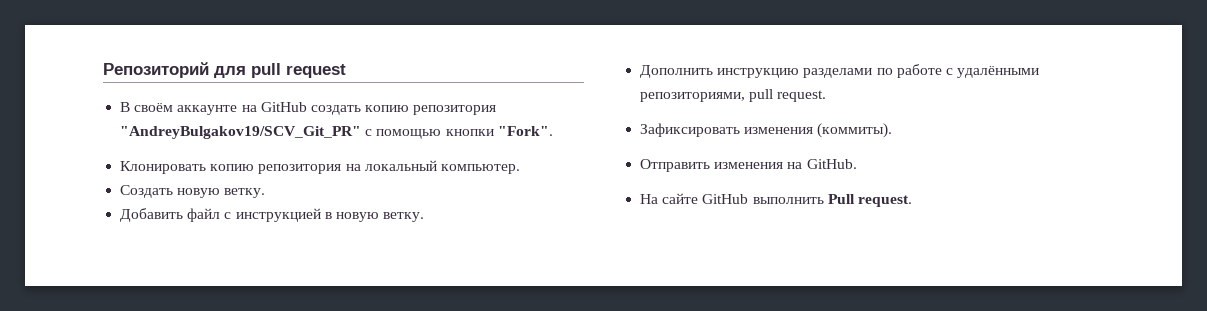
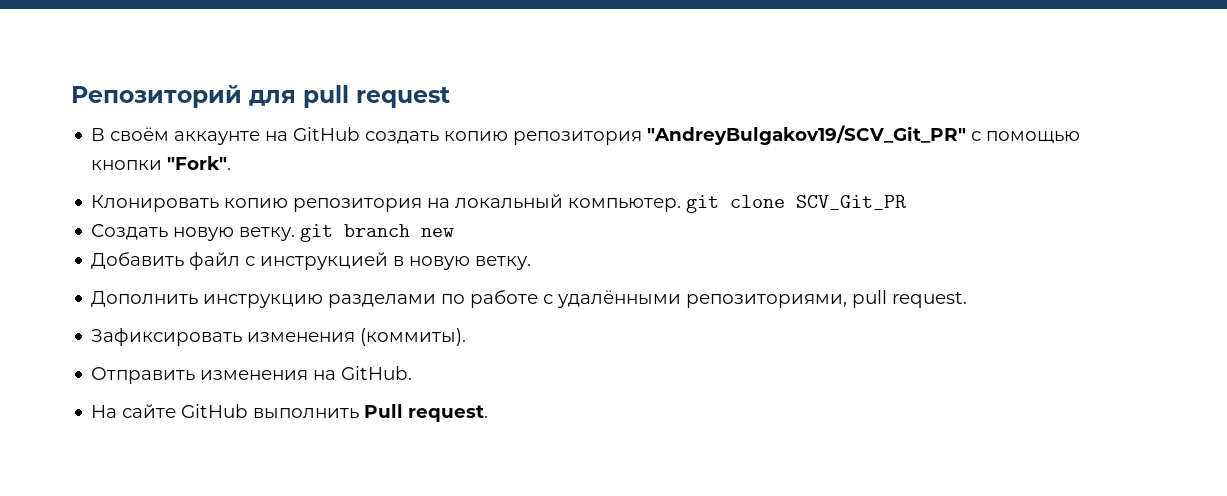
- Клонировать копию репозитория на локальный компьютер.
+ Клонировать копию репозитория на локальный компьютер. git clone SCV_Git_PR
- Создать новую ветку.
+ Создать новую ветку. git branch new

